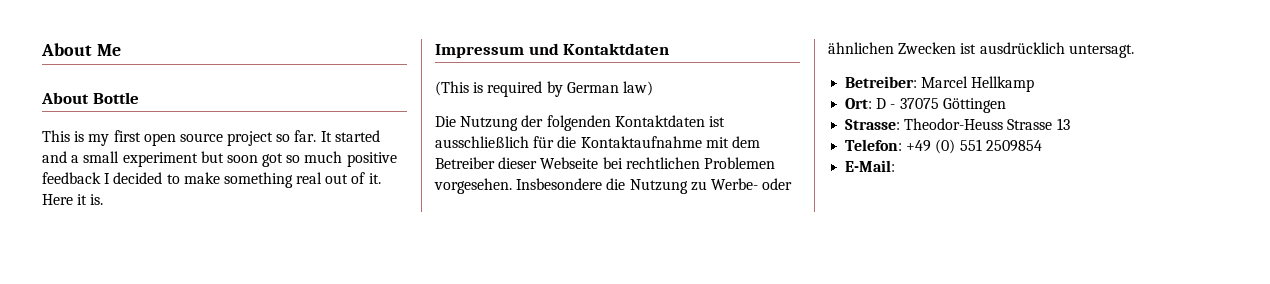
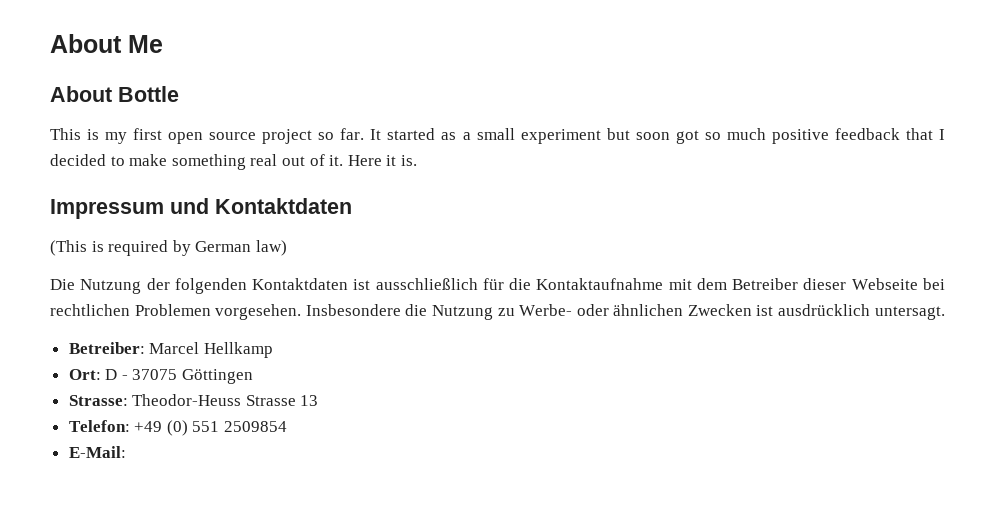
- It started and a small experiment but soon got so much positive feedback I decided to make something real out of it.
+ It started as a small experiment but soon got so much positive feedback that I decided to make something real out of it.

